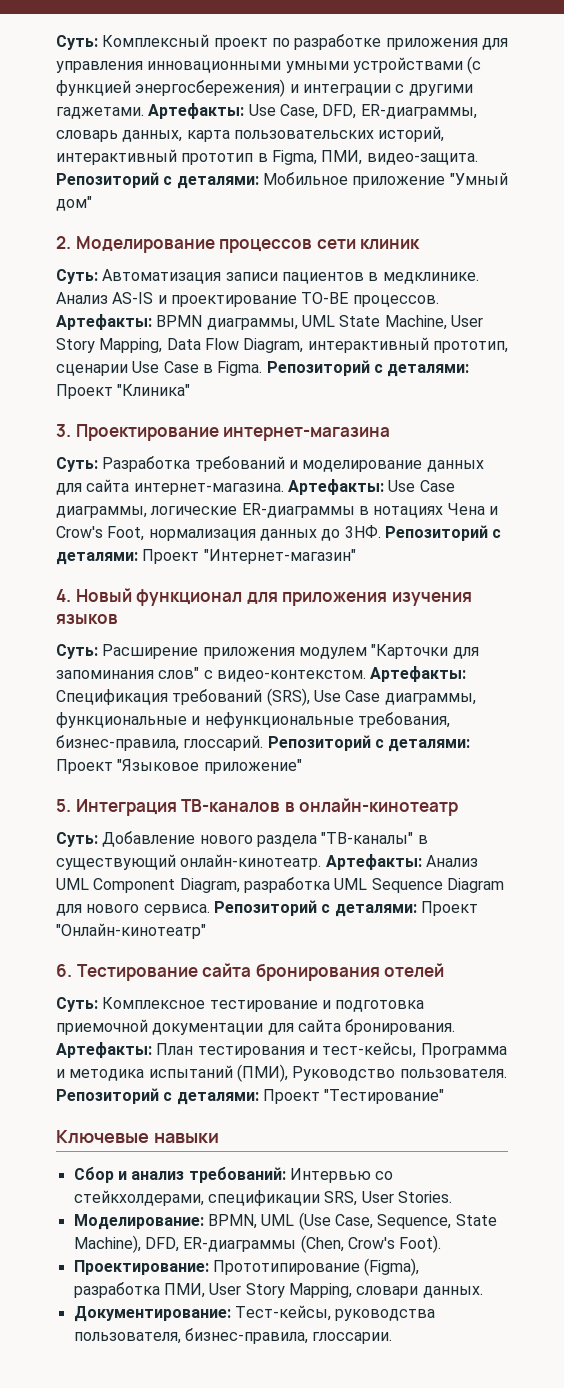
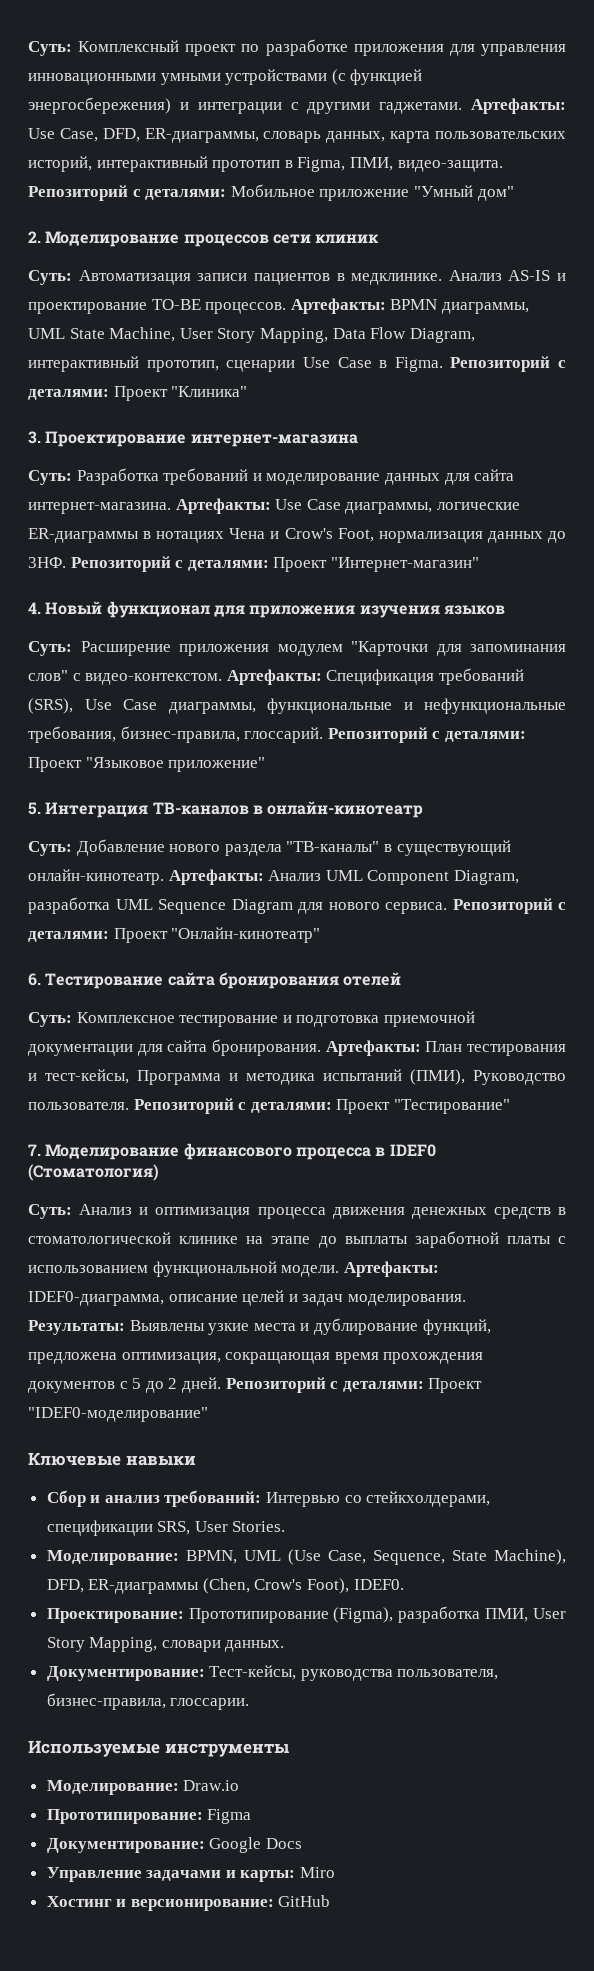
+ 7. Моделирование финансового процесса в IDEF0 (Стоматология)
+ Суть: Анализ и оптимизация процесса движения денежных средств в стоматологической клинике на этапе до выплаты заработной платы с использованием функциональной модели. Артефакты: IDEF0-диаграмма, описание целей и задач моделирования. Результаты: Выявлены узкие места и дублирование функций, предложена оптимизация, сокращающая время прохождения документов с 5 до 2 дней. Репозиторий с деталями: Проект "IDEF0-моделирование"
- Моделирование: BPMN, UML (Use Case, Sequence, State Machine), DFD, ER-диаграммы (Chen, Crow's Foot).
+ Моделирование: BPMN, UML (Use Case, Sequence, State Machine), DFD, ER-диаграммы (Chen, Crow's Foot), IDEF0.
+ Используемые инструменты
+ Моделирование: Draw.io
+ Прототипирование: Figma
+ Документирование: Google Docs
+ Управление задачами и карты: Miro
+ Хостинг и версионирование: GitHub

